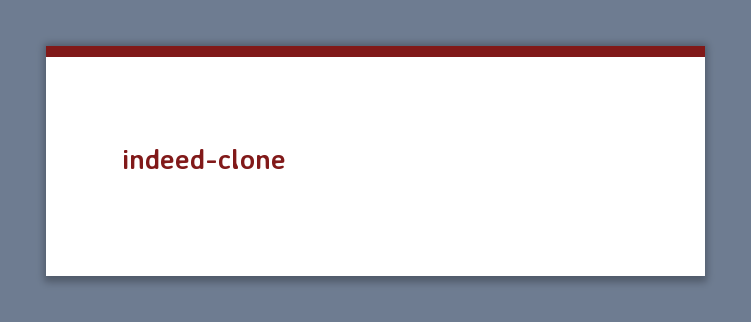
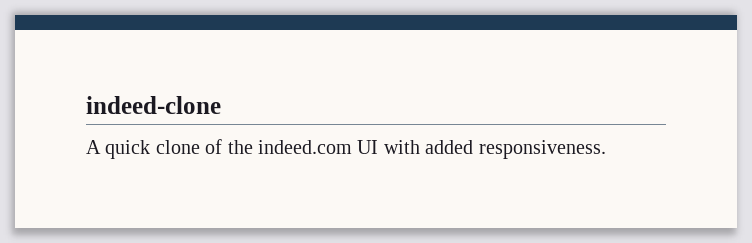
+ A quick clone of the indeed.com UI with added responsiveness.

